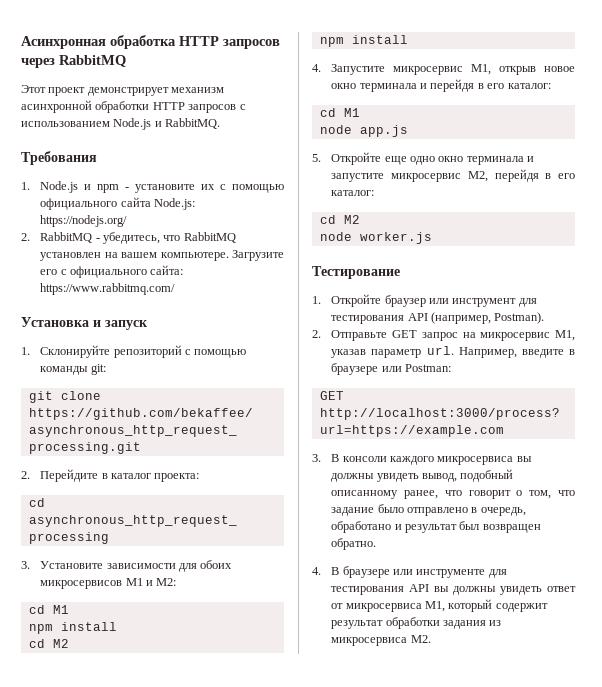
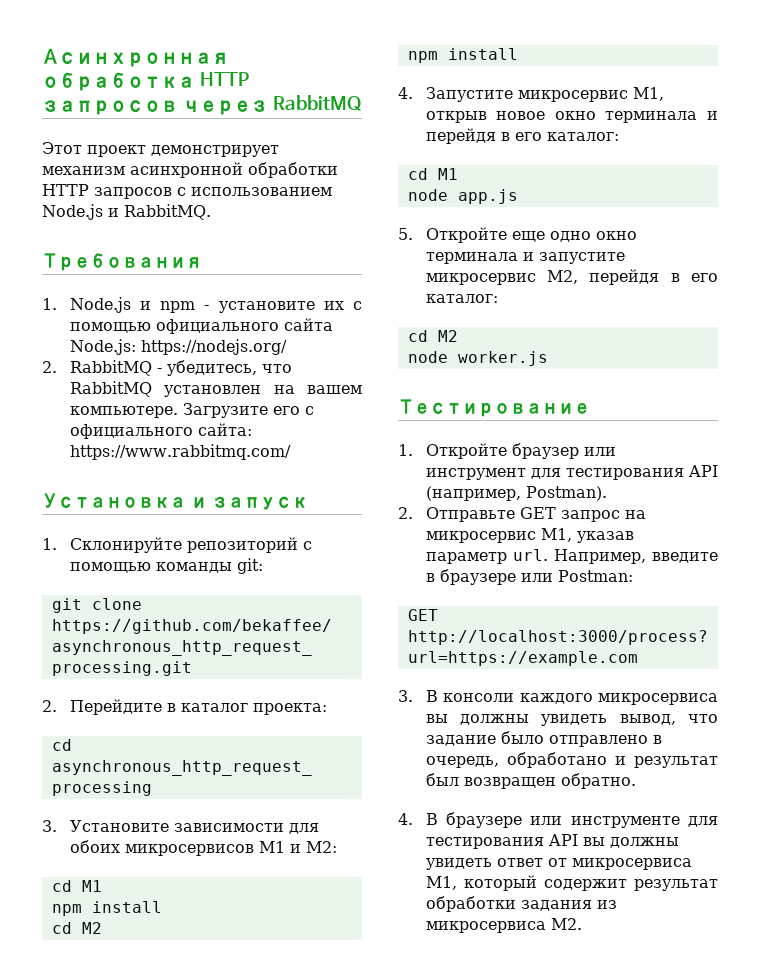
- 3. В консоли каждого микросервиса вы должны увидеть вывод, подобный описанному ранее, что говорит о том, что задание было отправлено в очередь, обработано и результат был возвращен обратно.
+ 3. В консоли каждого микросервиса вы должны увидеть вывод, что задание было отправлено в очередь, обработано и результат был возвращен обратно.

